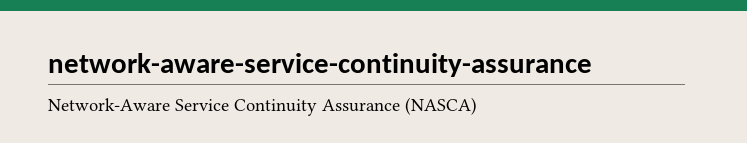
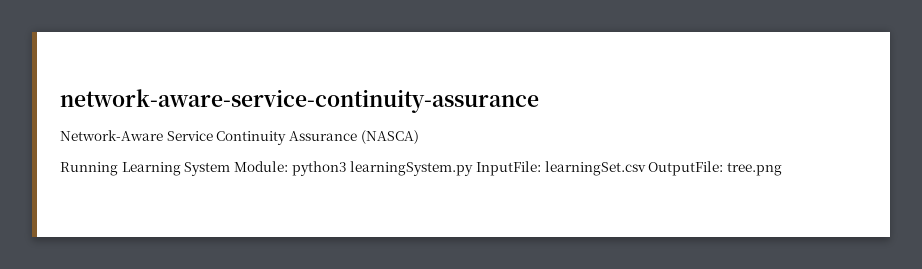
+ Running Learning System Module: python3 learningSystem.py InputFile: learningSet.csv OutputFile: tree.png

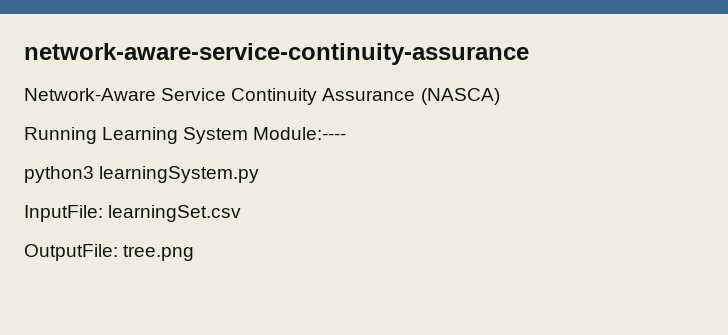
- Running Learning System Module: python3 learningSystem.py InputFile: learningSet.csv OutputFile: tree.png
+ Running Learning System Module:----
+ python3 learningSystem.py
+ InputFile: learningSet.csv
+ OutputFile: tree.png

